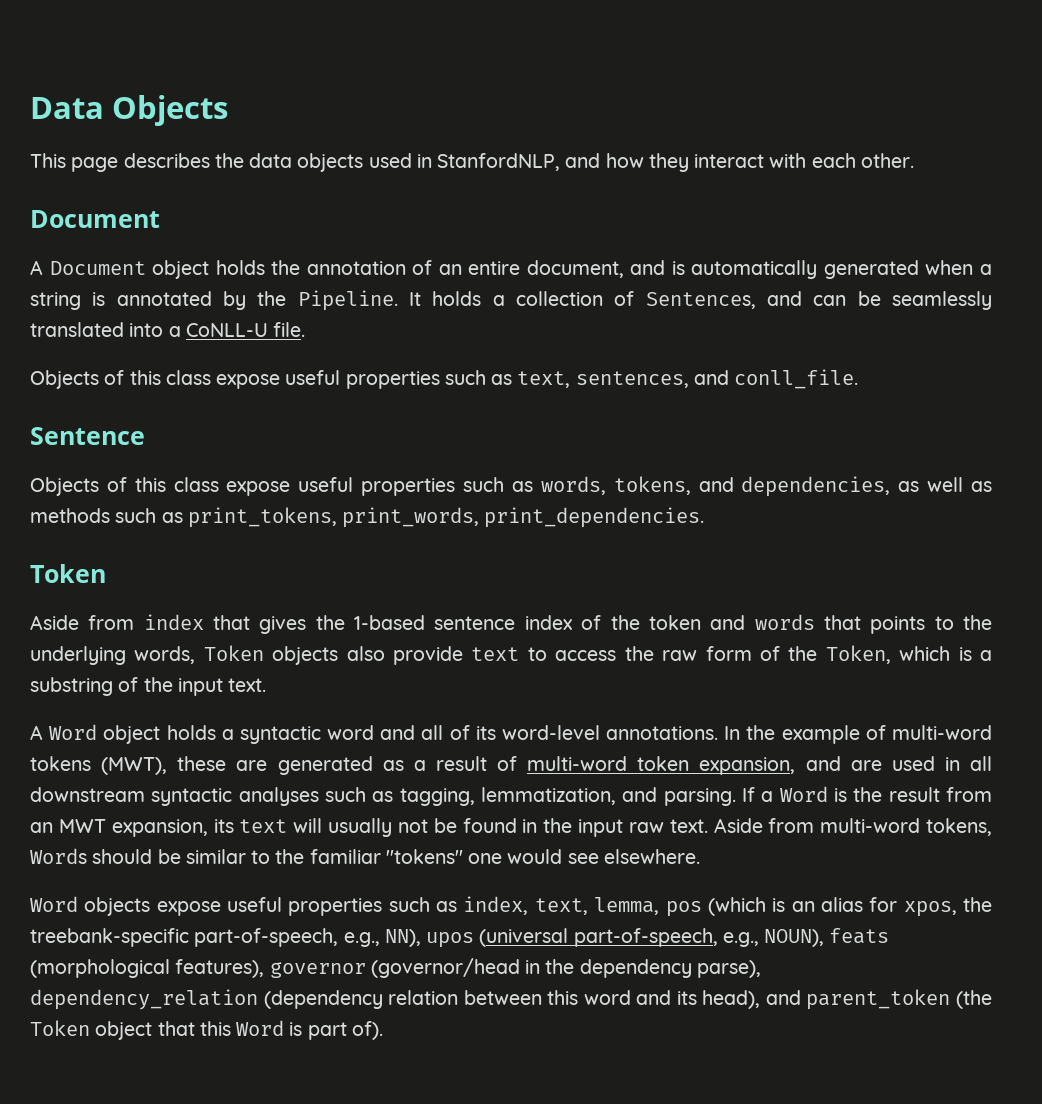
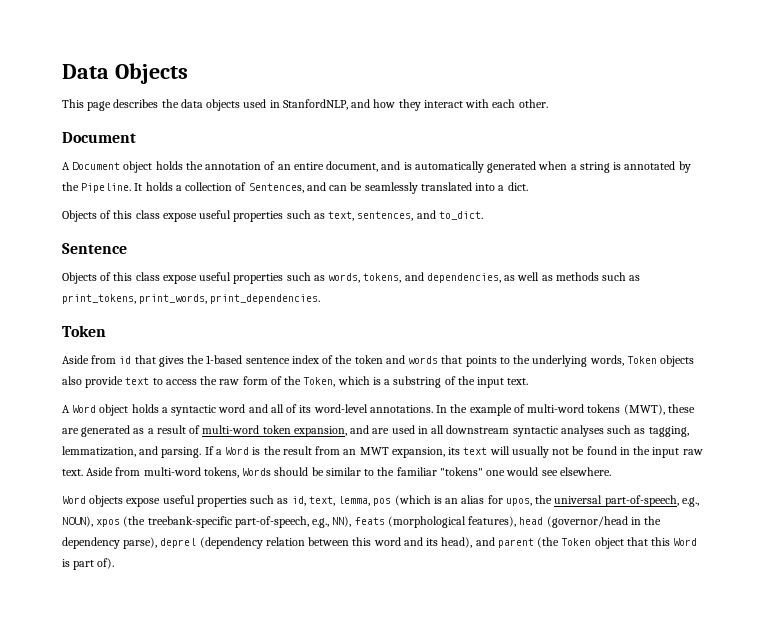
- It holds a collection of Sentences, and can be seamlessly translated into a CoNLL-U file.
+ It holds a collection of Sentences, and can be seamlessly translated into a dict.
- Objects of this class expose useful properties such as text, sentences, and conll_file.
+ Objects of this class expose useful properties such as text, sentences, and to_dict.
- Aside from index that gives the 1-based sentence index of the token and words that points to the underlying words, Token objects also provide text to access the raw form of the Token, which is a substring of the input text.
+ Aside from id that gives the 1-based sentence index of the token and words that points to the underlying words, Token objects also provide text to access the raw form of the Token, which is a substring of the input text.
- Word objects expose useful properties such as index, text, lemma, pos (which is an alias for xpos, the treebank-specific part-of-speech, e.g., NN), upos (universal part-of-speech, e.g., NOUN), feats (morphological features), governor (governor/head in the dependency parse), dependency_relation (dependency relation between this word and its head), and parent_token (the Token object that this Word is part of).
+ Word objects expose useful properties such as id, text, lemma, pos (which is an alias for upos, the universal part-of-speech, e.g., NOUN), xpos (the treebank-specific part-of-speech, e.g., NN), feats (morphological features), head (governor/head in the dependency parse), deprel (dependency relation between this word and its head), and parent (the Token object that this Word is part of).

